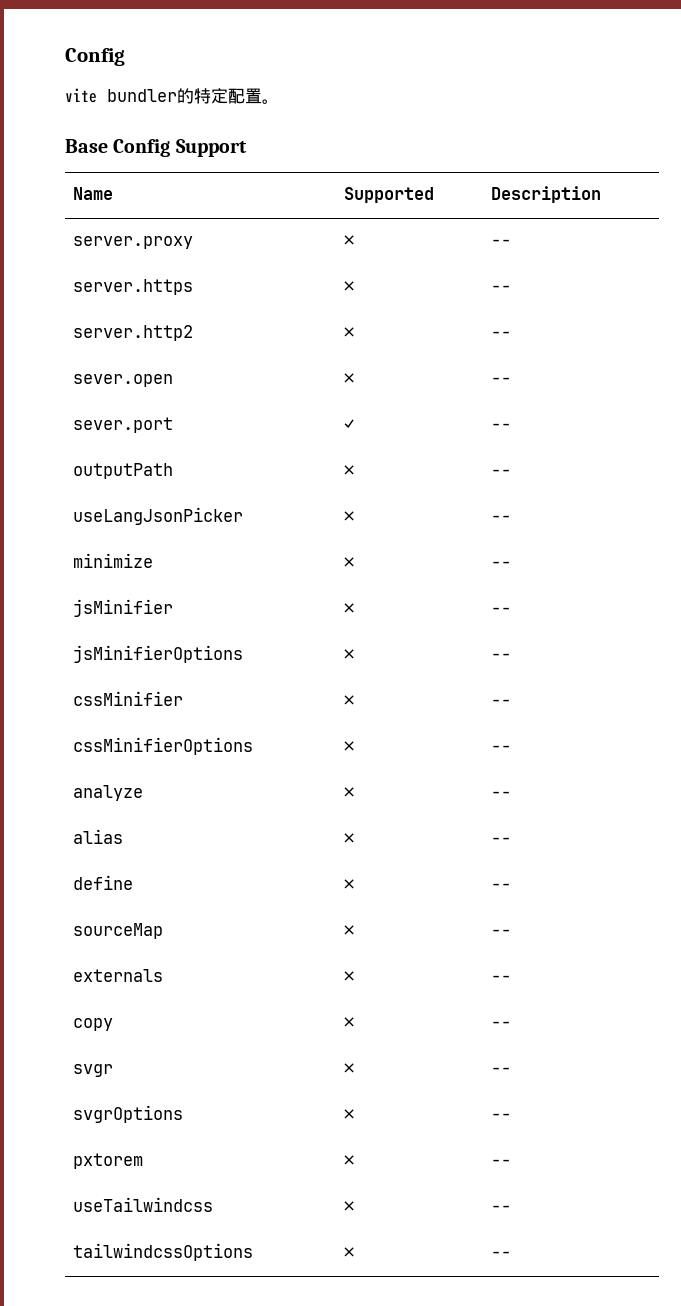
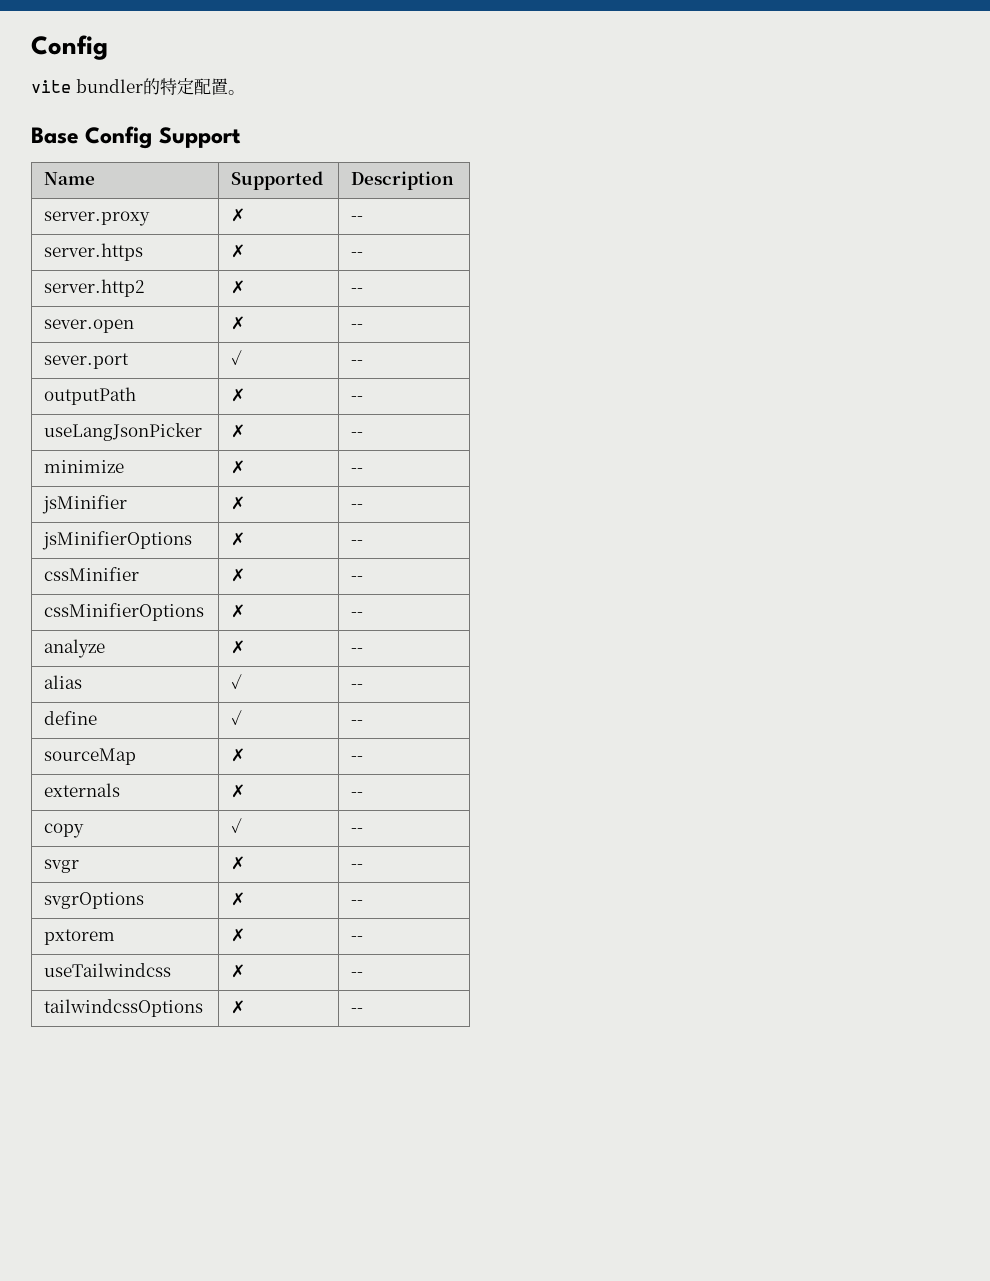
- alias | ✗ | --
+ alias | ✓ | --
- define | ✗ | --
+ define | ✓ | --
- copy | ✗ | --
+ copy | ✓ | --

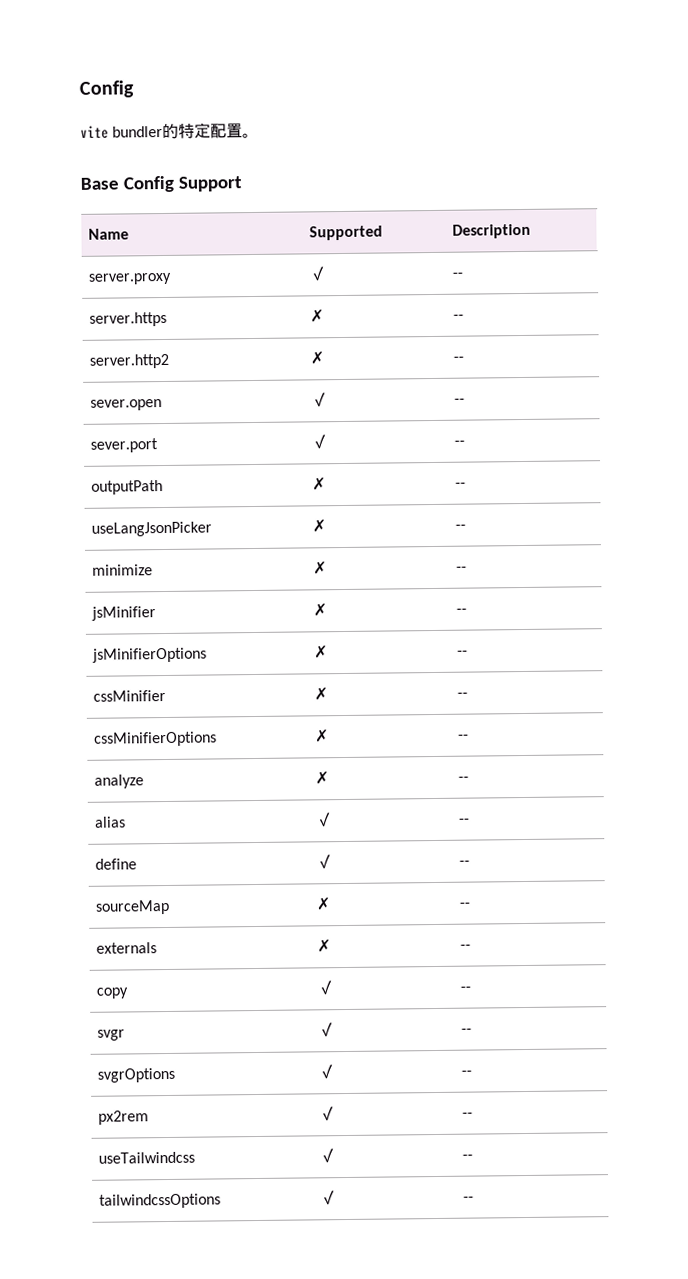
- server.proxy | ✗ | --
+ server.proxy | ✓ | --
- sever.open | ✗ | --
+ sever.open | ✓ | --
- svgr | ✗ | --
+ svgr | ✓ | --
- svgrOptions | ✗ | --
- pxtorem | ✗ | --
+ svgrOptions | ✓ | --
+ px2rem | ✓ | --
- useTailwindcss | ✗ | --
+ useTailwindcss | ✓ | --
- tailwindcssOptions | ✗ | --
+ tailwindcssOptions | ✓ | --

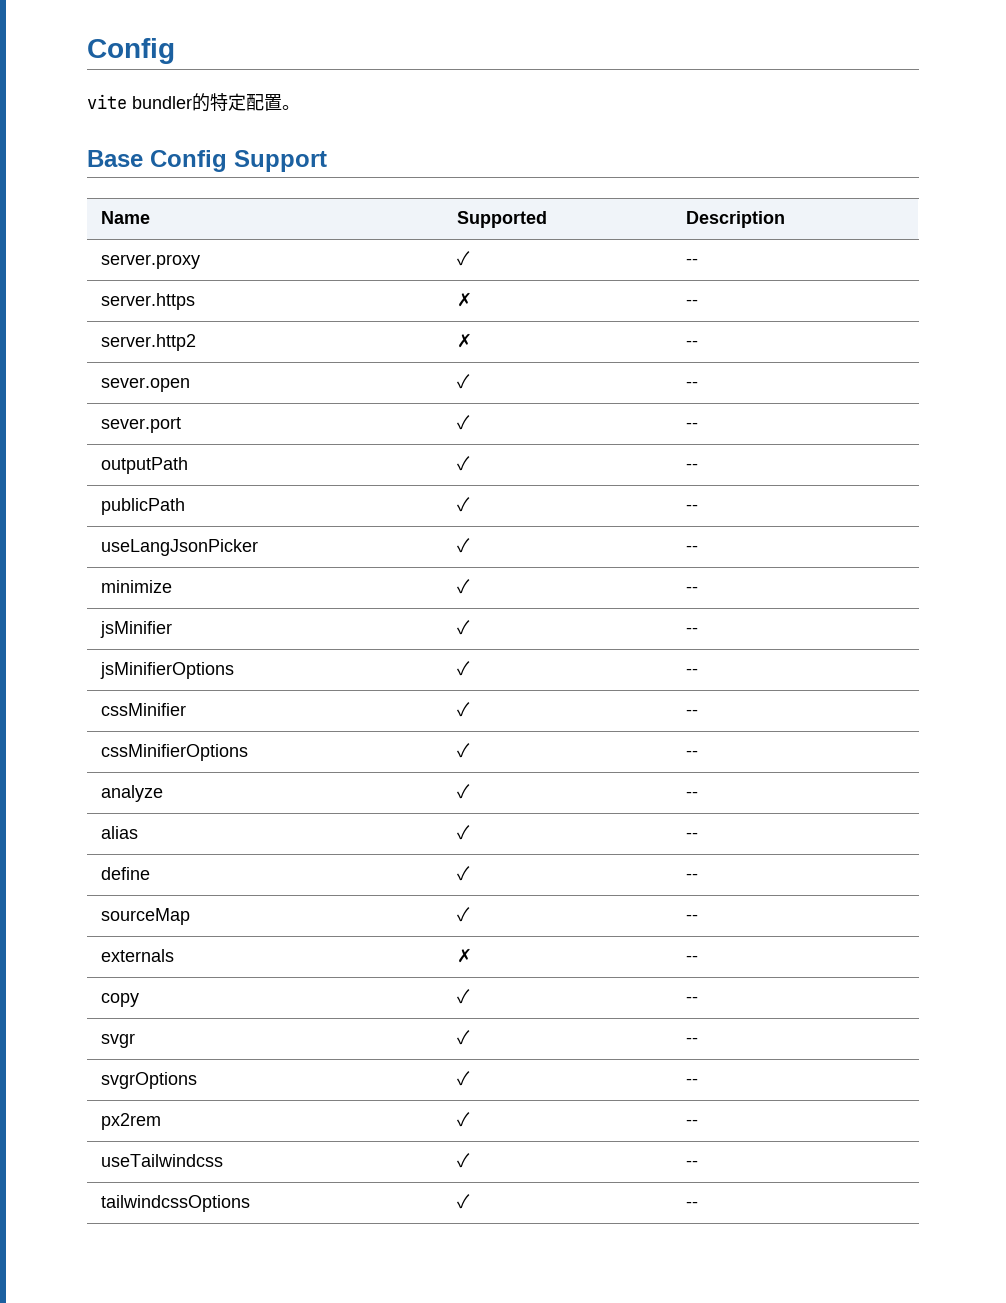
- outputPath | ✗ | --
+ outputPath | ✓ | --
+ publicPath | ✓ | --
- useLangJsonPicker | ✗ | --
+ useLangJsonPicker | ✓ | --
- minimize | ✗ | --
+ minimize | ✓ | --
- jsMinifier | ✗ | --
+ jsMinifier | ✓ | --
- jsMinifierOptions | ✗ | --
+ jsMinifierOptions | ✓ | --
- cssMinifier | ✗ | --
+ cssMinifier | ✓ | --
- cssMinifierOptions | ✗ | --
+ cssMinifierOptions | ✓ | --
- analyze | ✗ | --
+ analyze | ✓ | --
- sourceMap | ✗ | --
+ sourceMap | ✓ | --

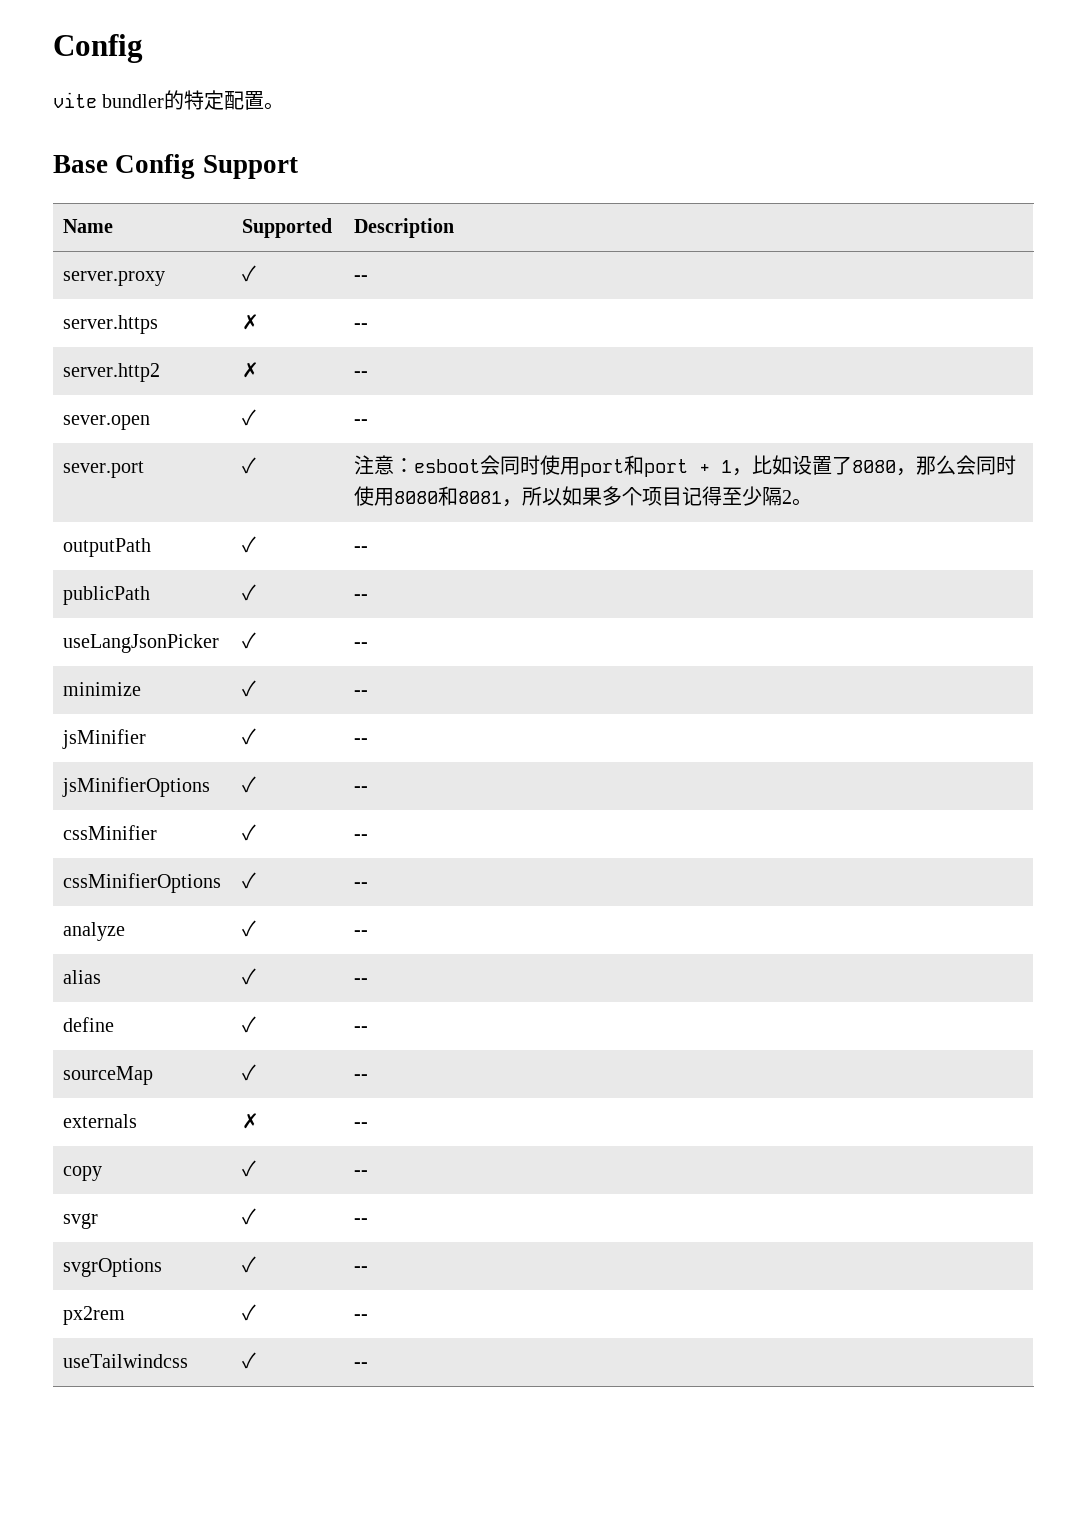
- sever.port | ✓ | --
+ sever.port | ✓ | 注意：esboot会同时使用port和port + 1，比如设置了8080，那么会同时使用8080和8081，所以如果多个项目记得至少隔2。
- tailwindcssOptions | ✓ | --

